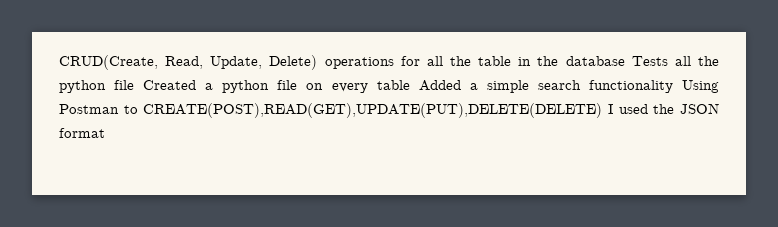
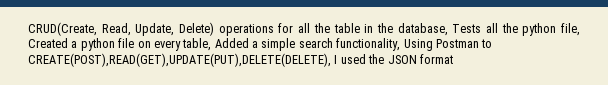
- CRUD(Create, Read, Update, Delete) operations for all the table in the database Tests all the python file Created a python file on every table Added a simple search functionality Using Postman to CREATE(POST),READ(GET),UPDATE(PUT),DELETE(DELETE) I used the JSON format
+ CRUD(Create, Read, Update, Delete) operations for all the table in the database, Tests all the python file, Created a python file on every table, Added a simple search functionality, Using Postman to CREATE(POST),READ(GET),UPDATE(PUT),DELETE(DELETE), I used the JSON format

